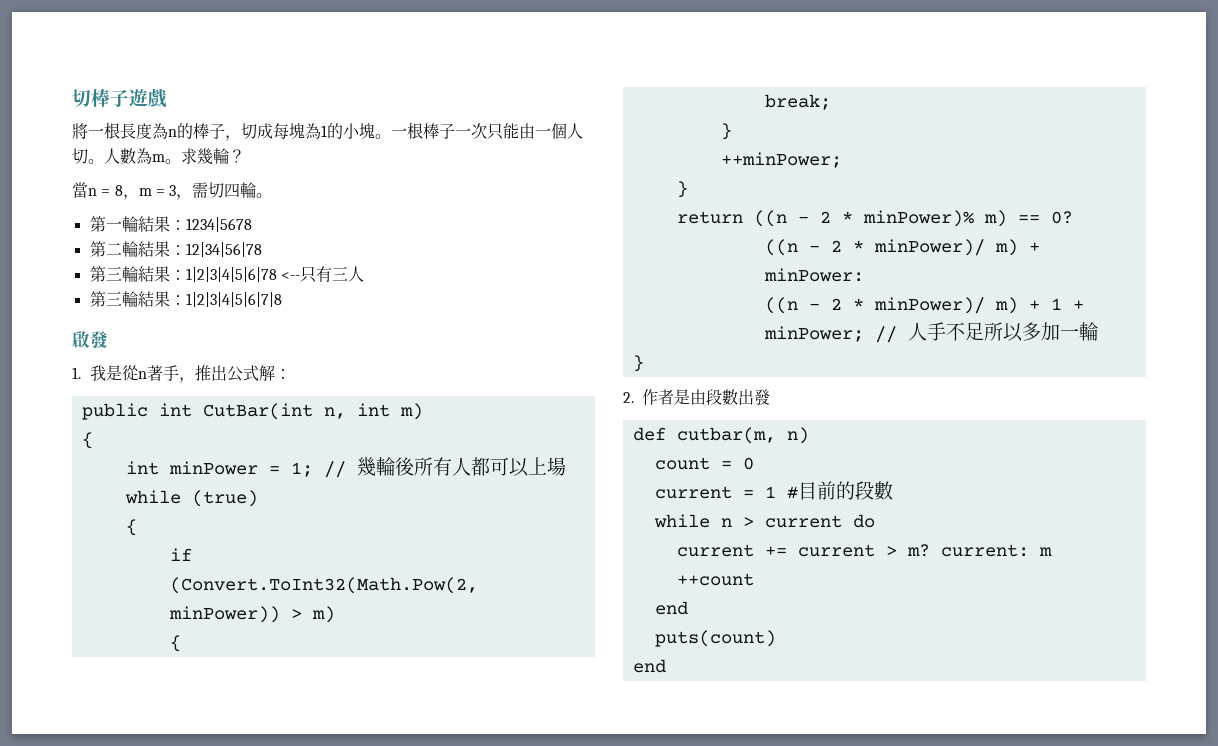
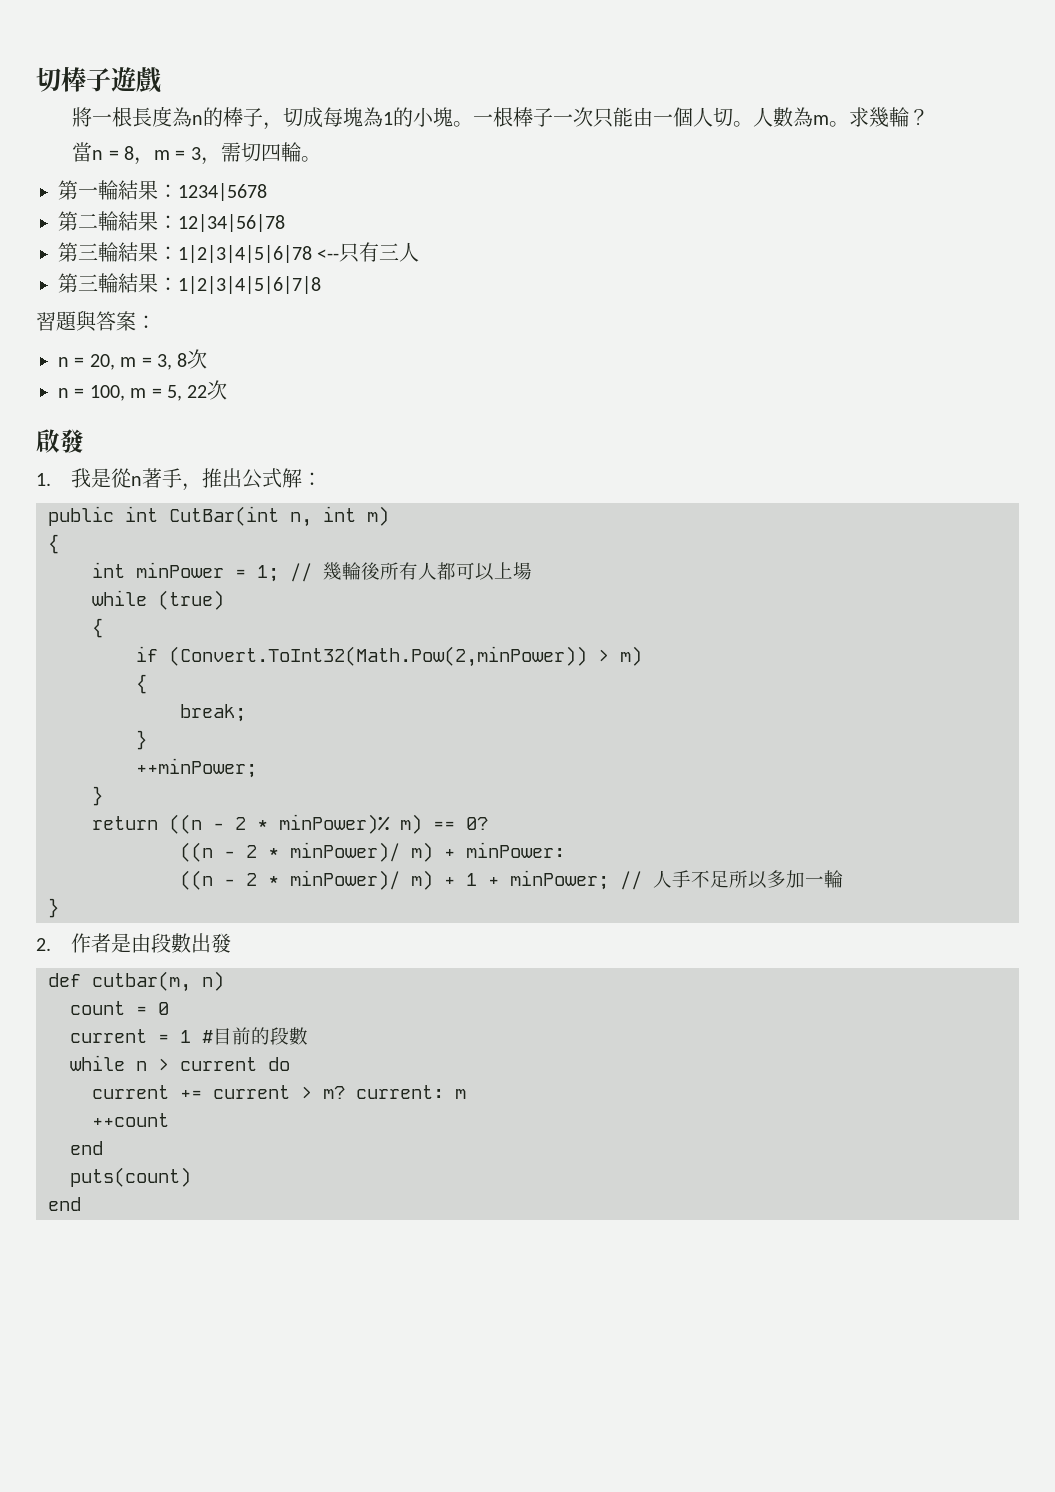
+ 習題與答案：
+ n = 20, m = 3, 8次
+ n = 100, m = 5, 22次

